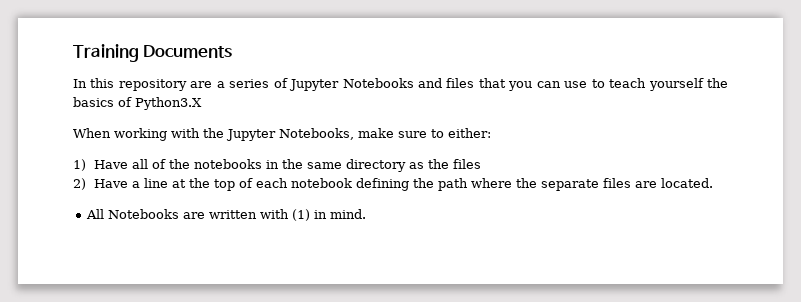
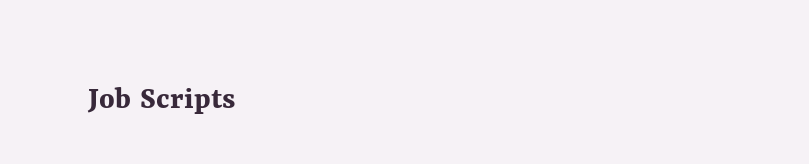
- Training Documents
- In this repository are a series of Jupyter Notebooks and files that you can use to teach yourself the basics of Python3.X
- When working with the Jupyter Notebooks, make sure to either:
- 1) Have all of the notebooks in the same directory as the files
- 2) Have a line at the top of each notebook defining the path where the separate files are located.
- All Notebooks are written with (1) in mind.
+ Job Scripts

